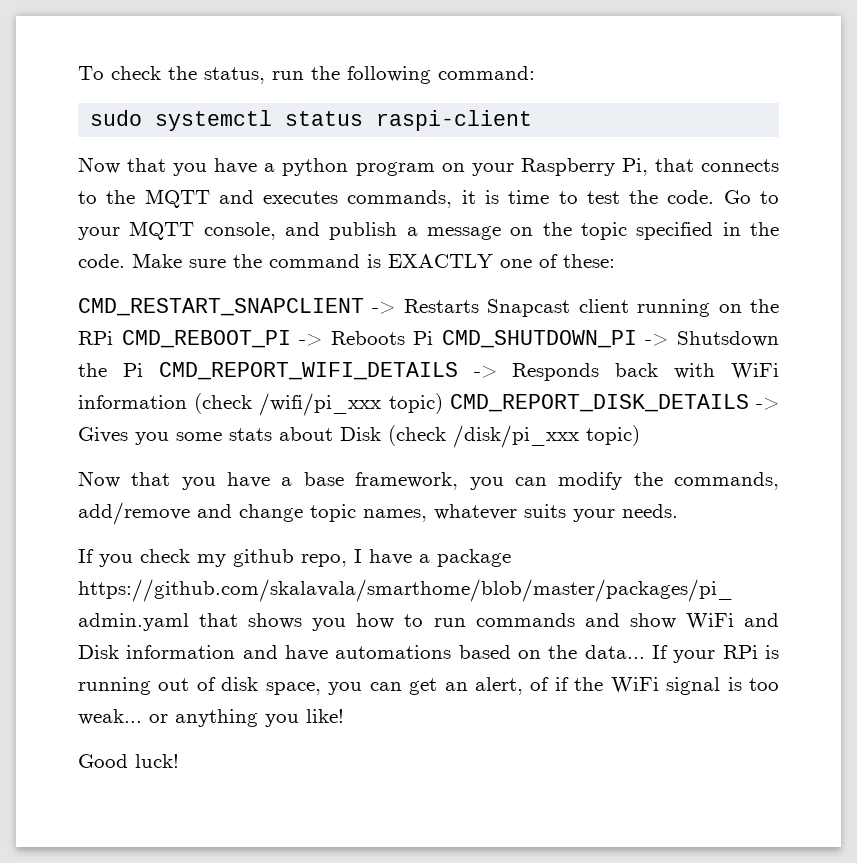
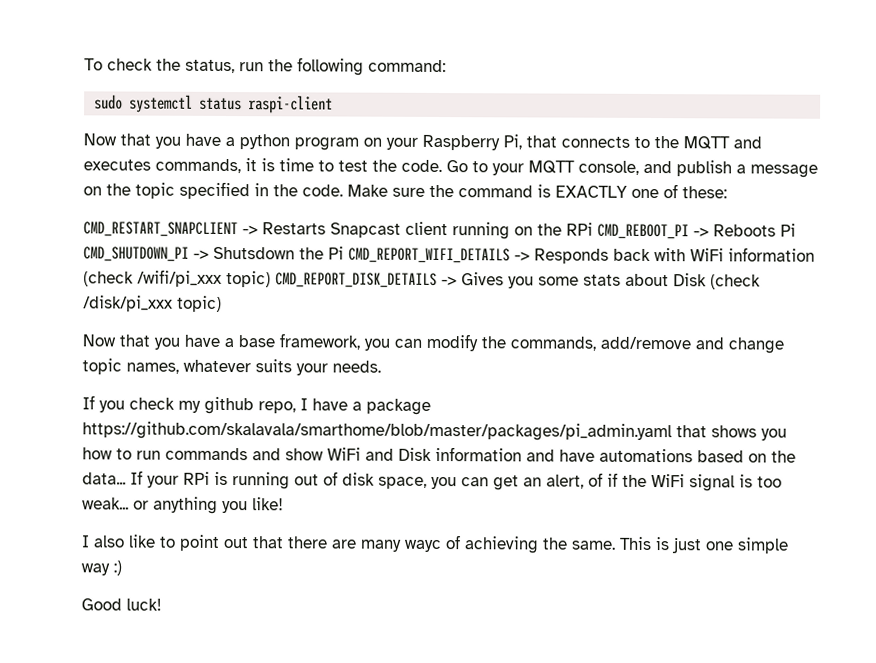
+ I also like to point out that there are many wayc of achieving the same. This is just one simple way :)

